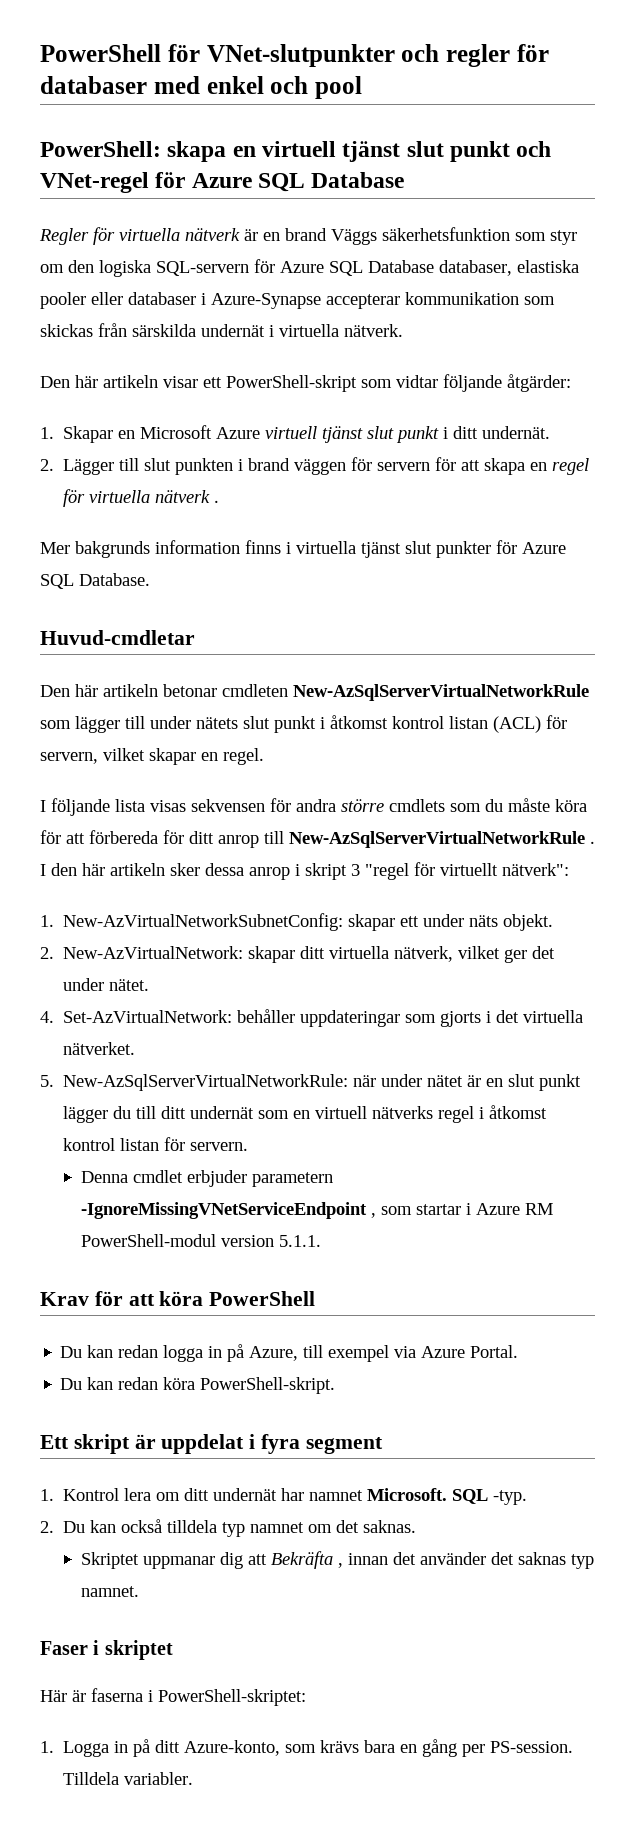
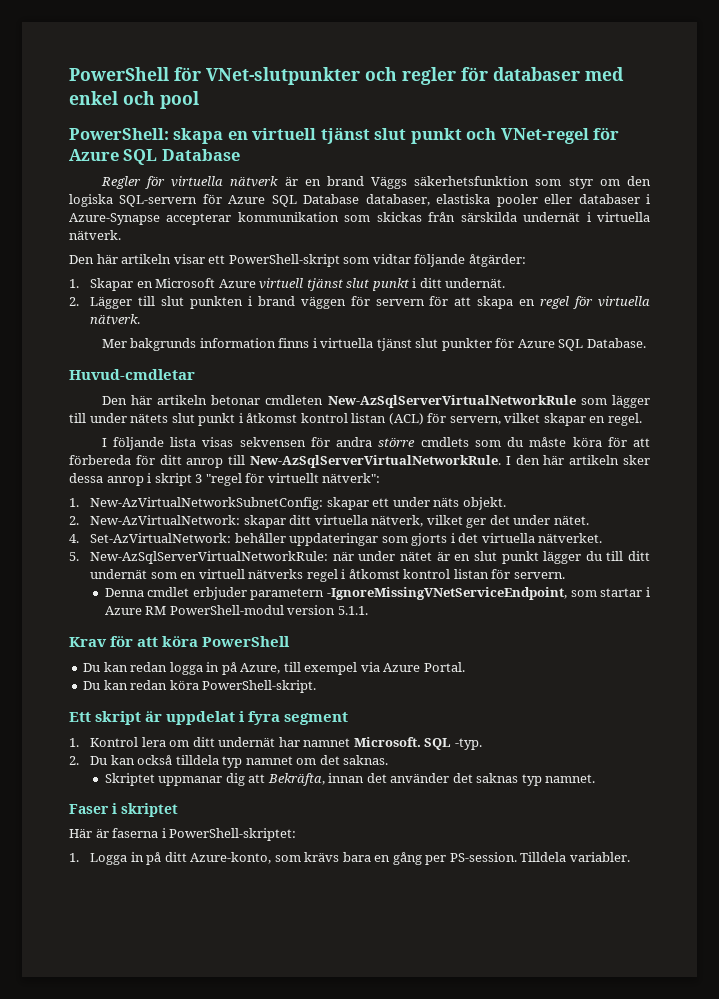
- 2. Lägger till slut punkten i brand väggen för servern för att skapa en regel för virtuella nätverk .
+ 2. Lägger till slut punkten i brand väggen för servern för att skapa en regel för virtuella nätverk.
- I följande lista visas sekvensen för andra större cmdlets som du måste köra för att förbereda för ditt anrop till New-AzSqlServerVirtualNetworkRule .
+ I följande lista visas sekvensen för andra större cmdlets som du måste köra för att förbereda för ditt anrop till New-AzSqlServerVirtualNetworkRule.
- Denna cmdlet erbjuder parametern -IgnoreMissingVNetServiceEndpoint , som startar i Azure RM PowerShell-modul version 5.1.1.
+ Denna cmdlet erbjuder parametern -IgnoreMissingVNetServiceEndpoint, som startar i Azure RM PowerShell-modul version 5.1.1.
- Skriptet uppmanar dig att Bekräfta , innan det använder det saknas typ namnet.
+ Skriptet uppmanar dig att Bekräfta, innan det använder det saknas typ namnet.

